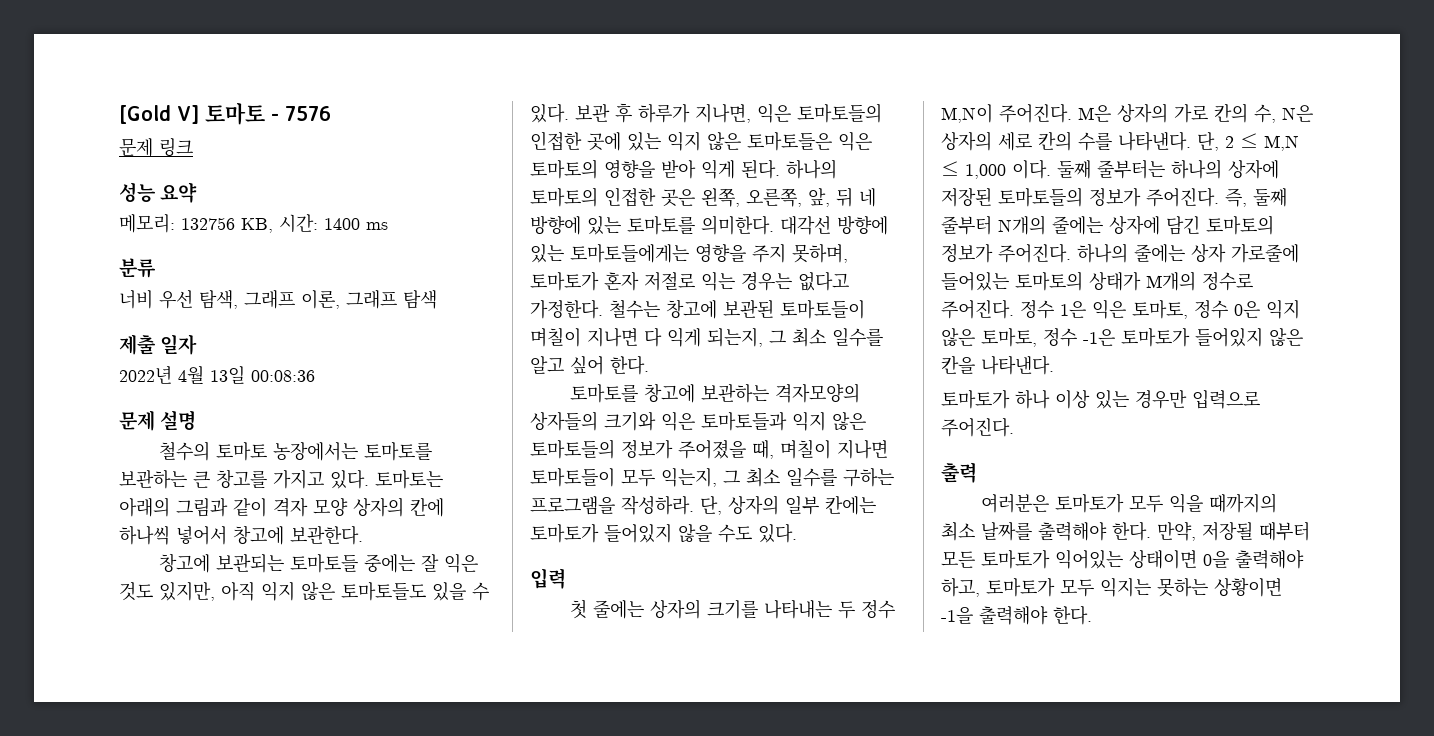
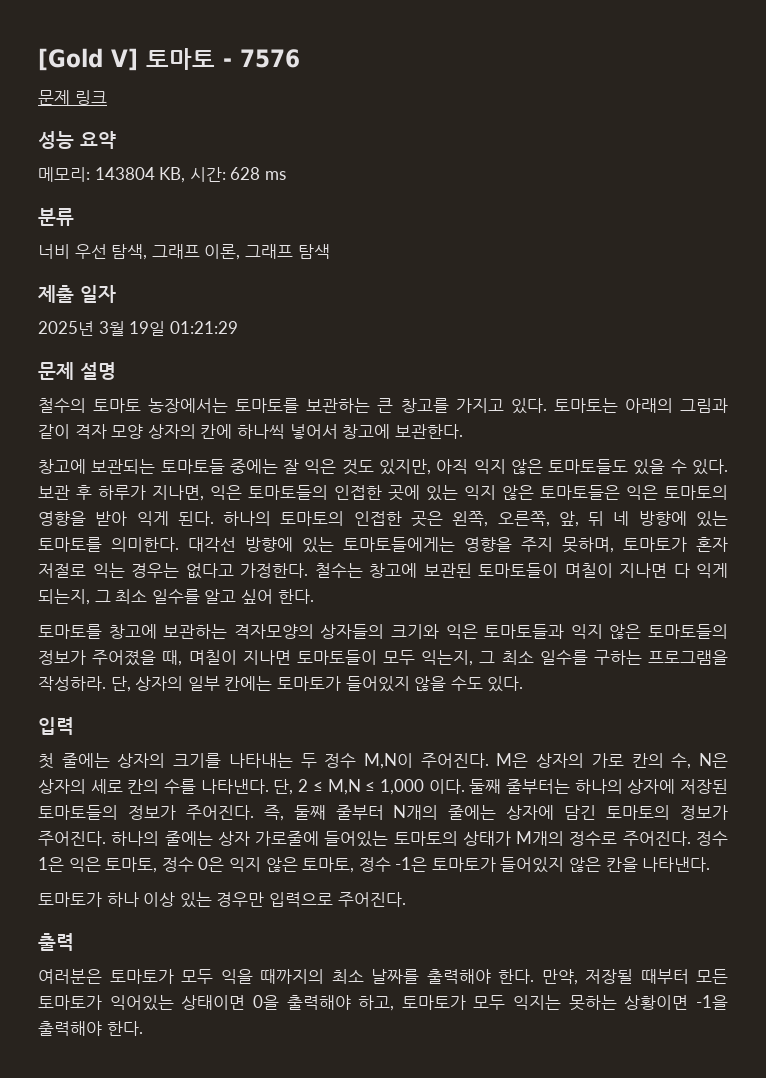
- 메모리: 132756 KB, 시간: 1400 ms
+ 메모리: 143804 KB, 시간: 628 ms
- 2022년 4월 13일 00:08:36
+ 2025년 3월 19일 01:21:29

